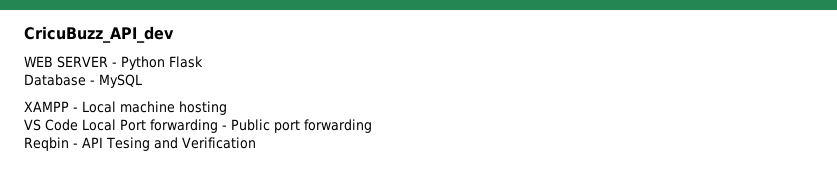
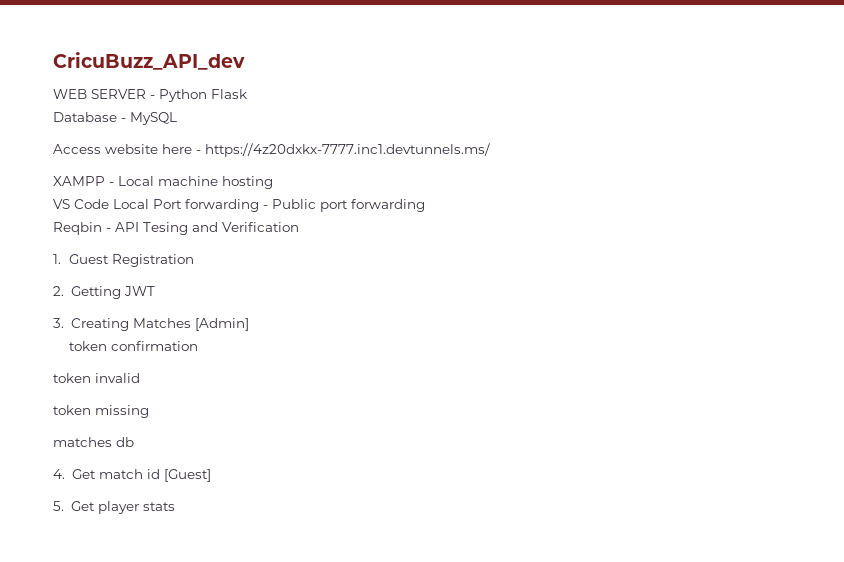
+ Access website here - https://4z20dxkx-7777.inc1.devtunnels.ms/
+ 1. Guest Registration
+ 2. Getting JWT
+ 3. Creating Matches [Admin]
+ token confirmation
+ token invalid
+ token missing
+ matches db
+ 4. Get match id [Guest]
+ 5. Get player stats

